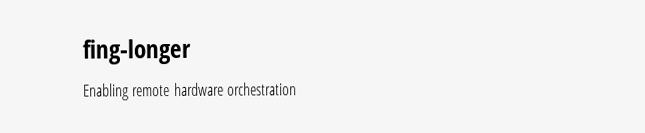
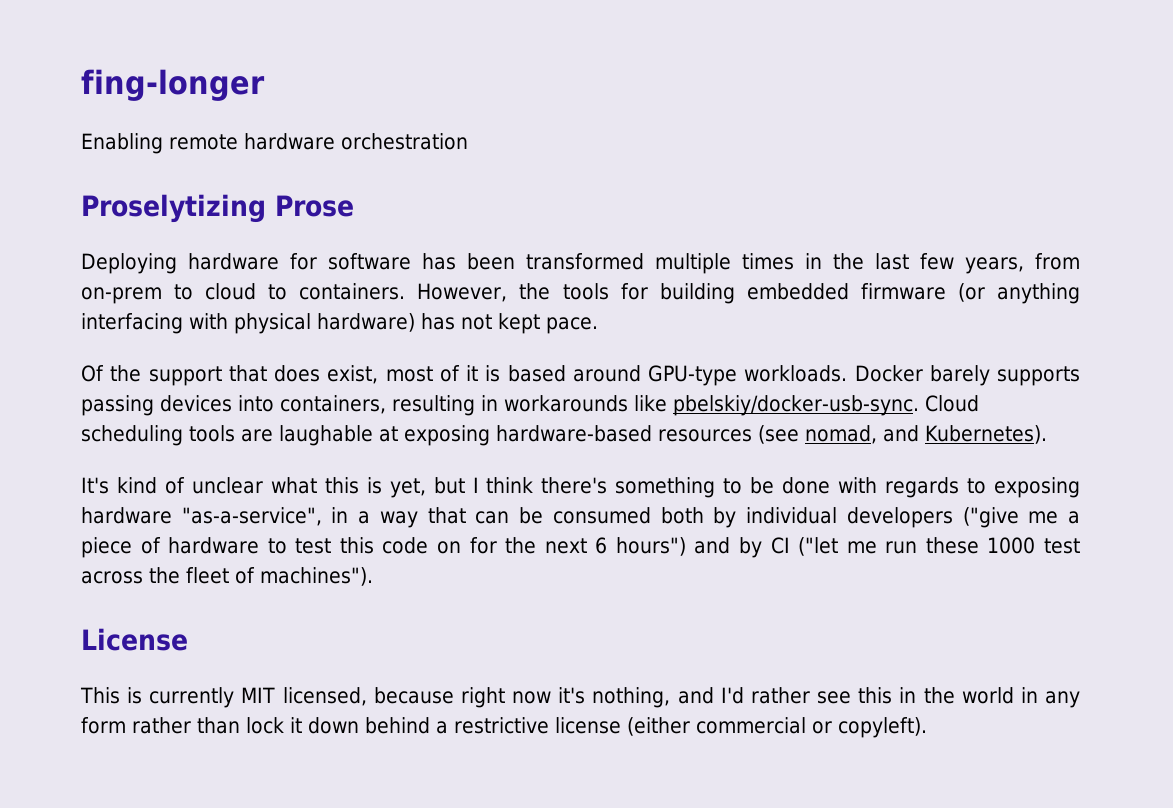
+ Proselytizing Prose
+ Deploying hardware for software has been transformed multiple times in the last few years, from on-prem to cloud to containers. However, the tools for building embedded firmware (or anything interfacing with physical hardware) has not kept pace.
+ Of the support that does exist, most of it is based around GPU-type workloads. Docker barely supports passing devices into containers, resulting in workarounds like pbelskiy/docker-usb-sync. Cloud scheduling tools are laughable at exposing hardware-based resources (see nomad, and Kubernetes).
+ It's kind of unclear what this is yet, but I think there's something to be done with regards to exposing hardware "as-a-service", in a way that can be consumed both by individual developers ("give me a piece of hardware to test this code on for the next 6 hours") and by CI ("let me run these 1000 test across the fleet of machines").
+ License
+ This is currently MIT licensed, because right now it's nothing, and I'd rather see this in the world in any form rather than lock it down behind a restrictive license (either commercial or copyleft).

